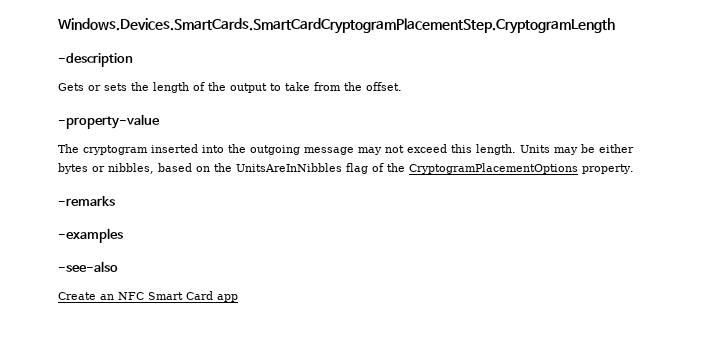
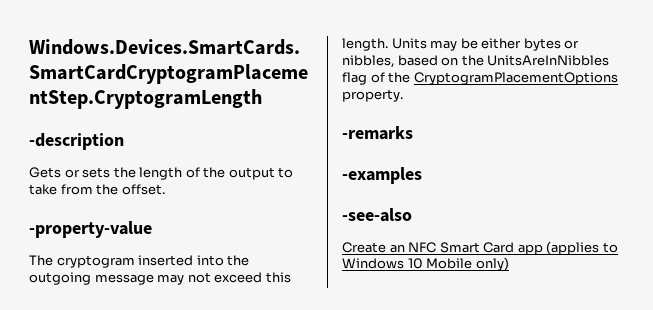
- Create an NFC Smart Card app
+ Create an NFC Smart Card app (applies to Windows 10 Mobile only)

